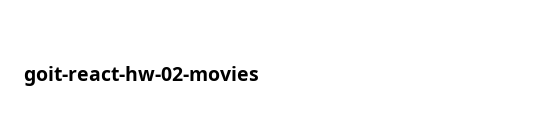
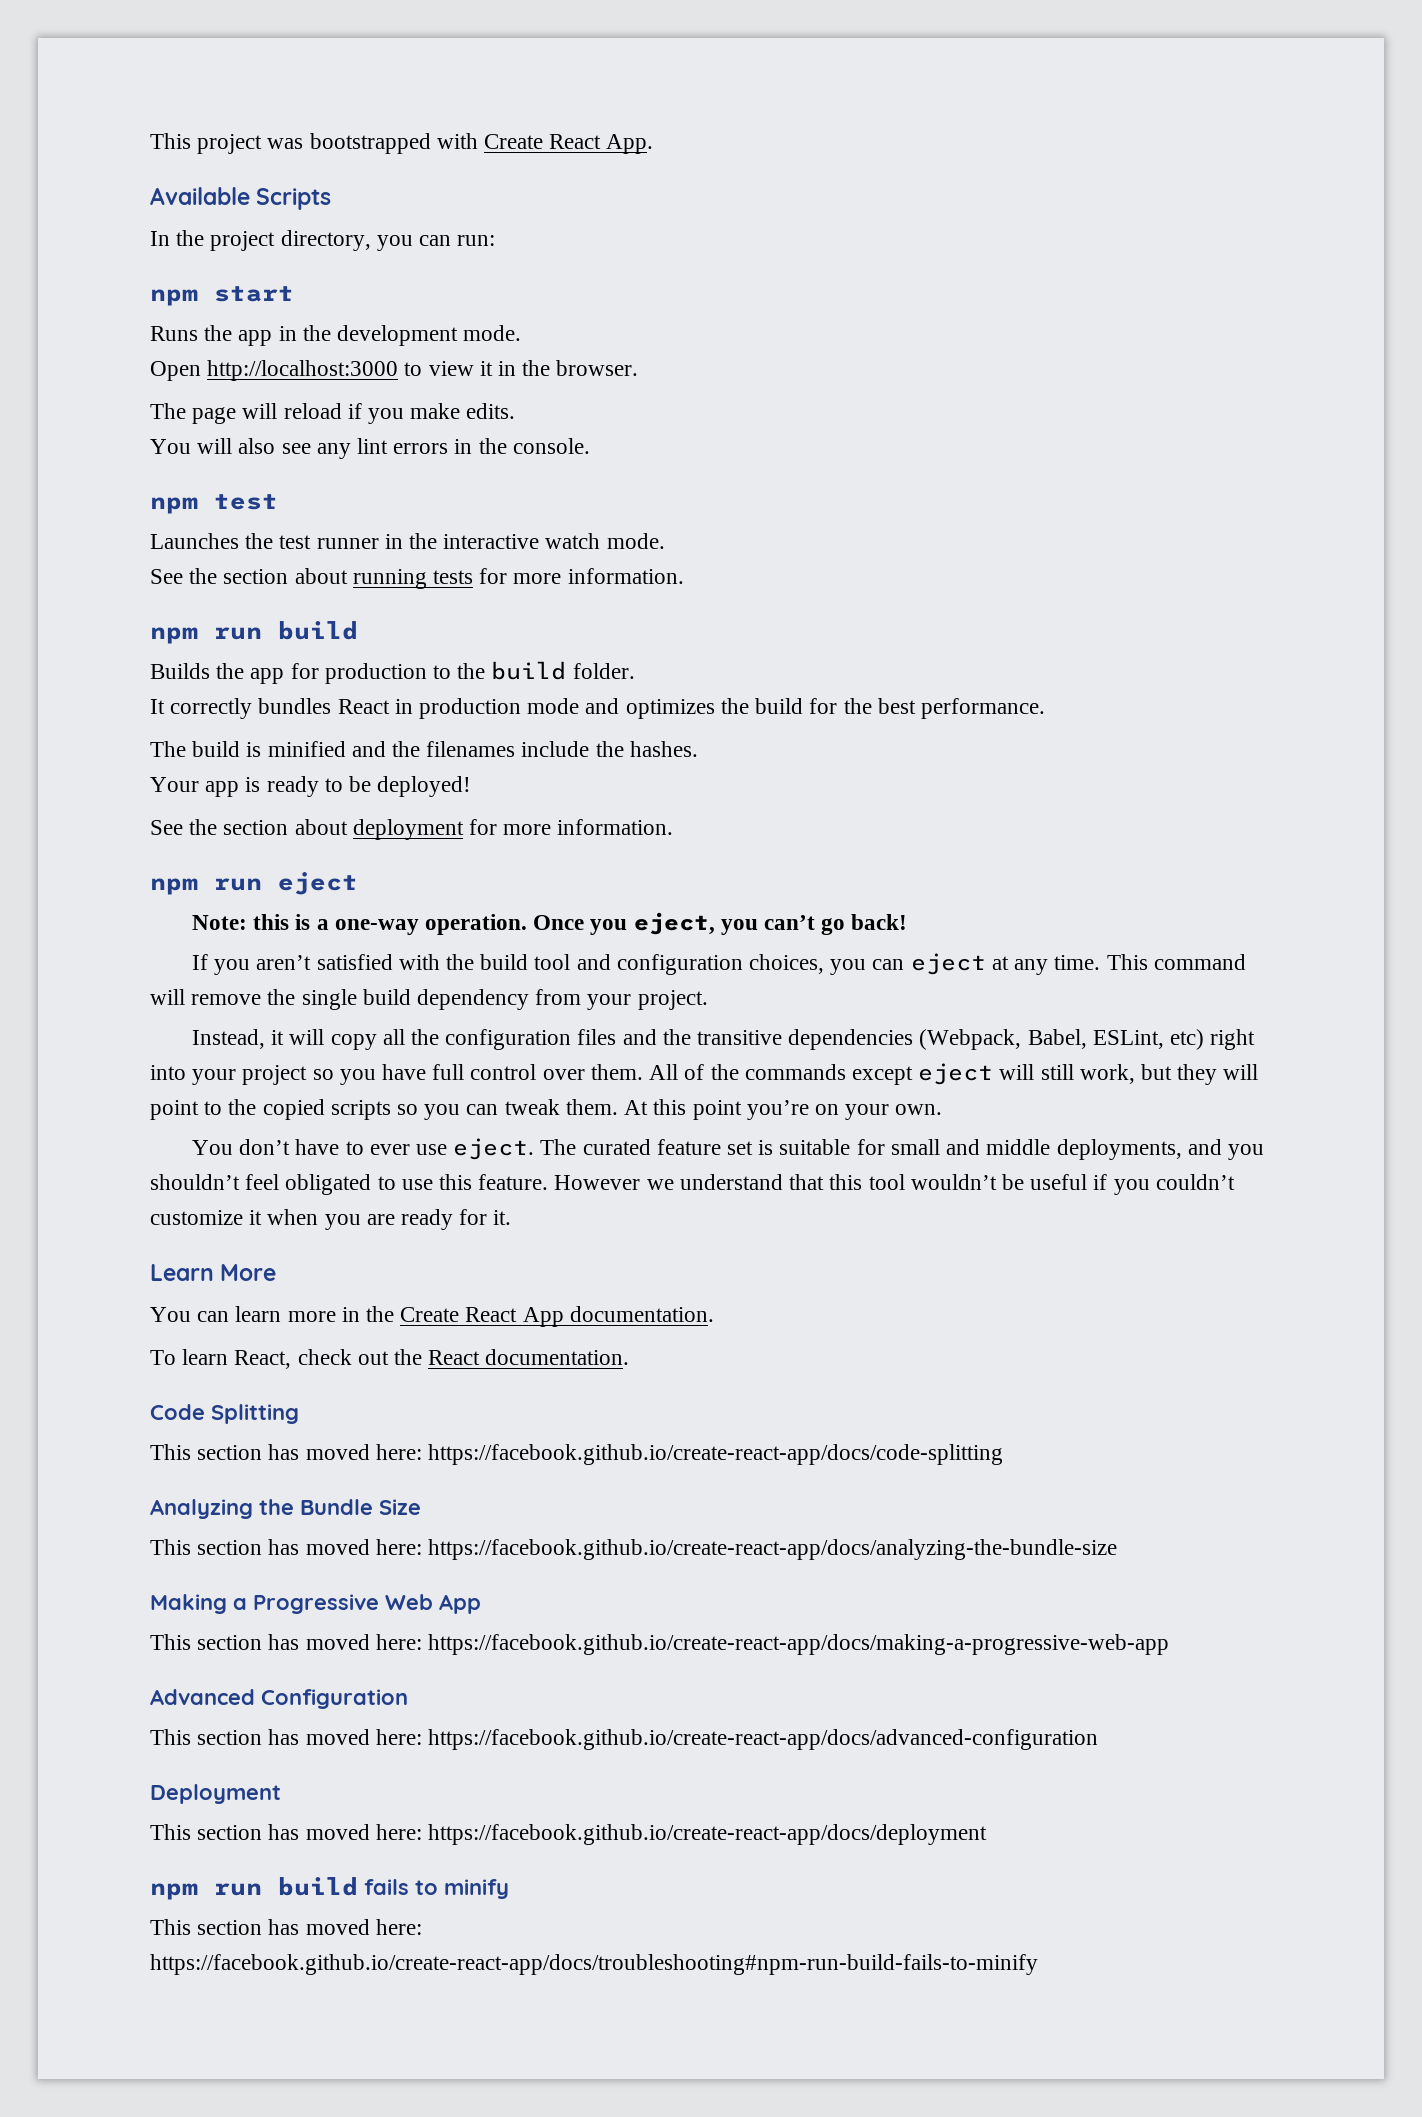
- goit-react-hw-02-movies
+ This project was bootstrapped with Create React App.
+ Available Scripts
+ In the project directory, you can run:
+ npm start
+ Runs the app in the development mode.
+ Open http://localhost:3000 to view it in the browser.
+ The page will reload if you make edits.
+ You will also see any lint errors in the console.
+ npm test
+ Launches the test runner in the interactive watch mode.
+ See the section about running tests for more information.
+ npm run build
+ Builds the app for production to the build folder.
+ It correctly bundles React in production mode and optimizes the build for the best performance.
+ The build is minified and the filenames include the hashes.
+ Your app is ready to be deployed!
+ See the section about deployment for more information.
+ npm run eject
+ Note: this is a one-way operation. Once you eject, you can’t go back!
+ If you aren’t satisfied with the build tool and configuration choices, you can eject at any time. This command will remove the single build dependency from your project.
+ Instead, it will copy all the configuration files and the transitive dependencies (Webpack, Babel, ESLint, etc) right into your project so you have full control over them. All of the commands except eject will still work, but they will point to the copied scripts so you can tweak them. At this point you’re on your own.
+ You don’t have to ever use eject. The curated feature set is suitable for small and middle deployments, and you shouldn’t feel obligated to use this feature. However we understand that this tool wouldn’t be useful if you couldn’t customize it when you are ready for it.
+ Learn More
+ You can learn more in the Create React App documentation.
+ To learn React, check out the React documentation.
+ Code Splitting
+ This section has moved here: https://facebook.github.io/create-react-app/docs/code-splitting
+ Analyzing the Bundle Size
+ This section has moved here: https://facebook.github.io/create-react-app/docs/analyzing-the-bundle-size
+ Making a Progressive Web App
+ This section has moved here: https://facebook.github.io/create-react-app/docs/making-a-progressive-web-app
+ Advanced Configuration
+ This section has moved here: https://facebook.github.io/create-react-app/docs/advanced-configuration
+ Deployment
+ This section has moved here: https://facebook.github.io/create-react-app/docs/deployment
+ npm run build fails to minify
+ This section has moved here: https://facebook.github.io/create-react-app/docs/troubleshooting#npm-run-build-fails-to-minify

